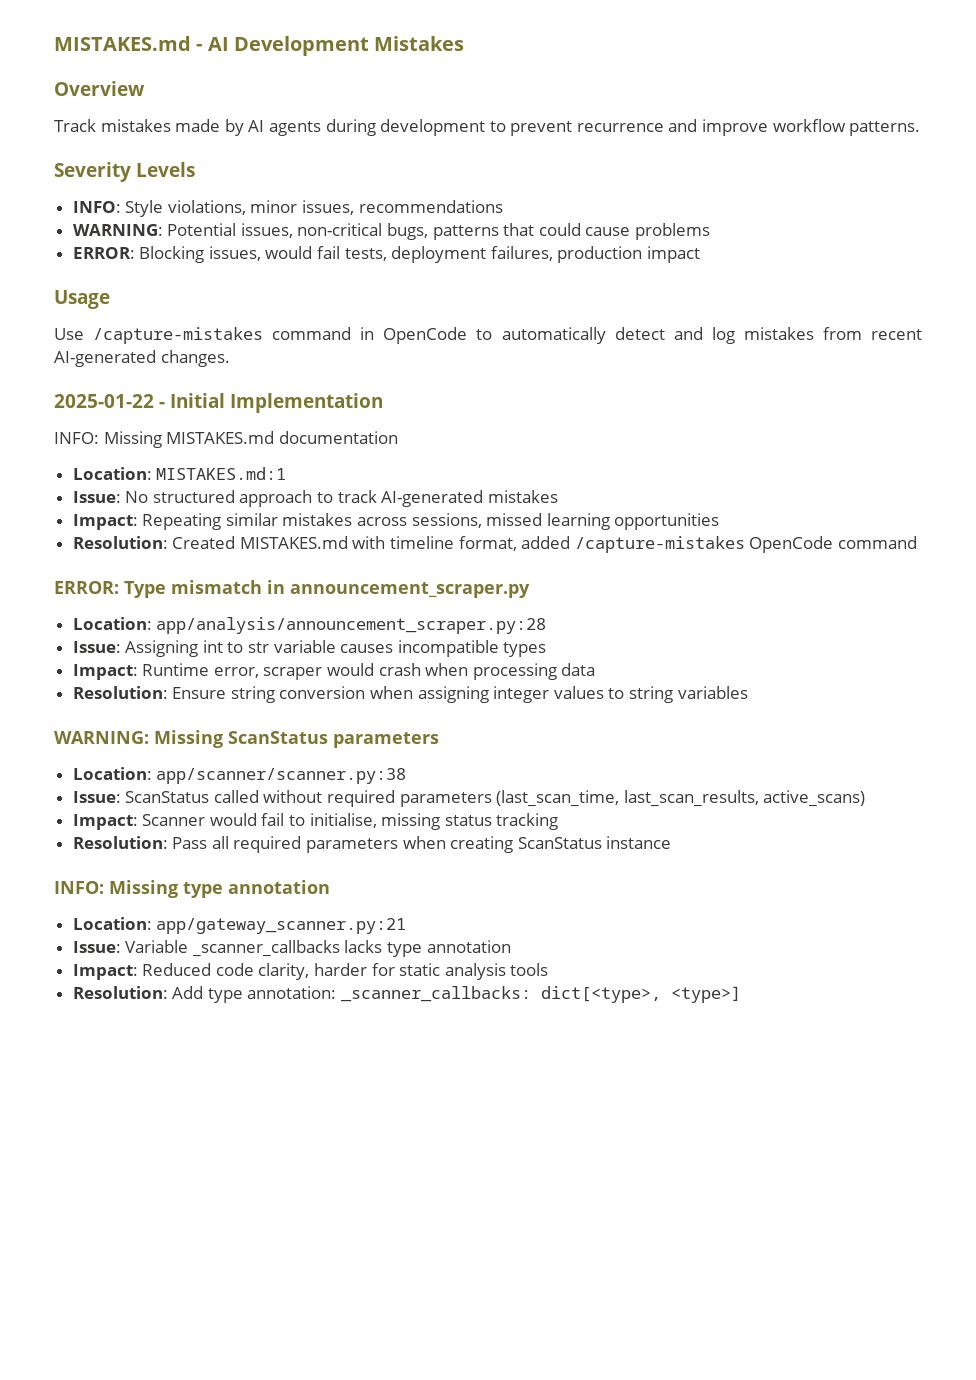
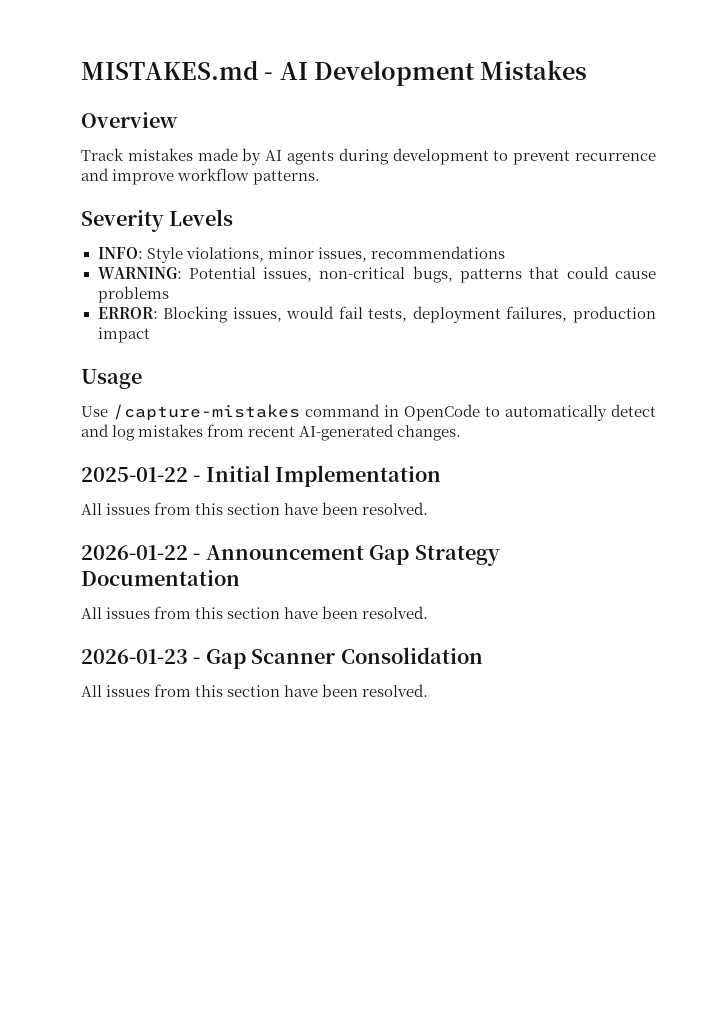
  2025-01-22 - Initial Implementation
- INFO: Missing MISTAKES.md documentation
- Location: MISTAKES.md:1
- Issue: No structured approach to track AI-generated mistakes
- Impact: Repeating similar mistakes across sessions, missed learning opportunities
- Resolution: Created MISTAKES.md with timeline format, added /capture-mistakes OpenCode command
- ERROR: Type mismatch in announcement_scraper.py
- Location: app/analysis/announcement_scraper.py:28
- Issue: Assigning int to str variable causes incompatible types
- Impact: Runtime error, scraper would crash when processing data
- Resolution: Ensure string conversion when assigning integer values to string variables
- WARNING: Missing ScanStatus parameters
- Location: app/scanner/scanner.py:38
- Issue: ScanStatus called without required parameters (last_scan_time, last_scan_results, active_scans)
- Impact: Scanner would fail to initialise, missing status tracking
- Resolution: Pass all required parameters when creating ScanStatus instance
- INFO: Missing type annotation
- Location: app/gateway_scanner.py:21
- Issue: Variable _scanner_callbacks lacks type annotation
- Impact: Reduced code clarity, harder for static analysis tools
- Resolution: Add type annotation: _scanner_callbacks: dict[<type>, <type>]
+ All issues from this section have been resolved.
+ 2026-01-22 - Announcement Gap Strategy Documentation
+ All issues from this section have been resolved.
+ 2026-01-23 - Gap Scanner Consolidation
+ All issues from this section have been resolved.

